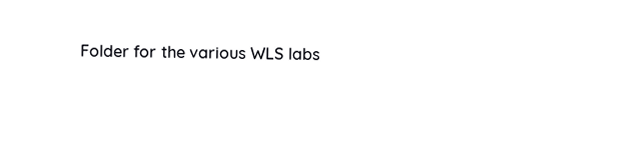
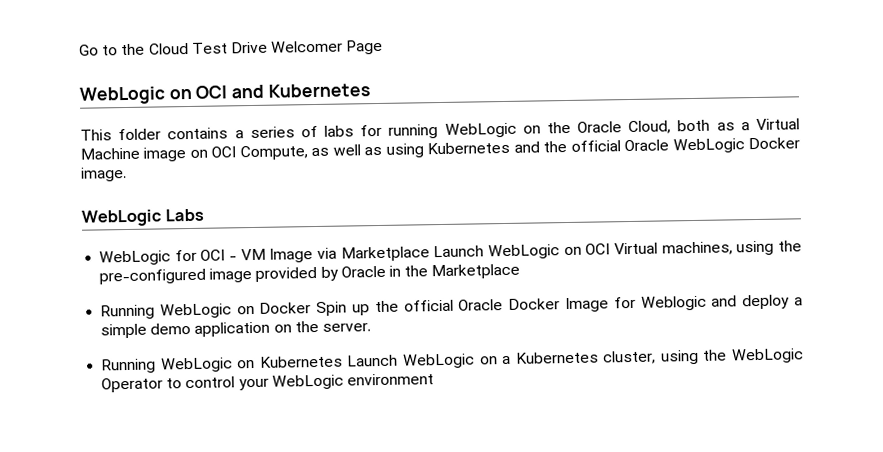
- Folder for the various WLS labs
+ Go to the Cloud Test Drive Welcomer Page
+ WebLogic on OCI and Kubernetes
+ This folder contains a series of labs for running WebLogic on the Oracle Cloud, both as a Virtual Machine image on OCI Compute, as well as using Kubernetes and the official Oracle WebLogic Docker image.
+ WebLogic Labs
+ WebLogic for OCI - VM Image via Marketplace Launch WebLogic on OCI Virtual machines, using the pre-configured image provided by Oracle in the Marketplace
+ Running WebLogic on Docker Spin up the official Oracle Docker Image for Weblogic and deploy a simple demo application on the server.
+ Running WebLogic on Kubernetes Launch WebLogic on a Kubernetes cluster, using the WebLogic Operator to control your WebLogic environment

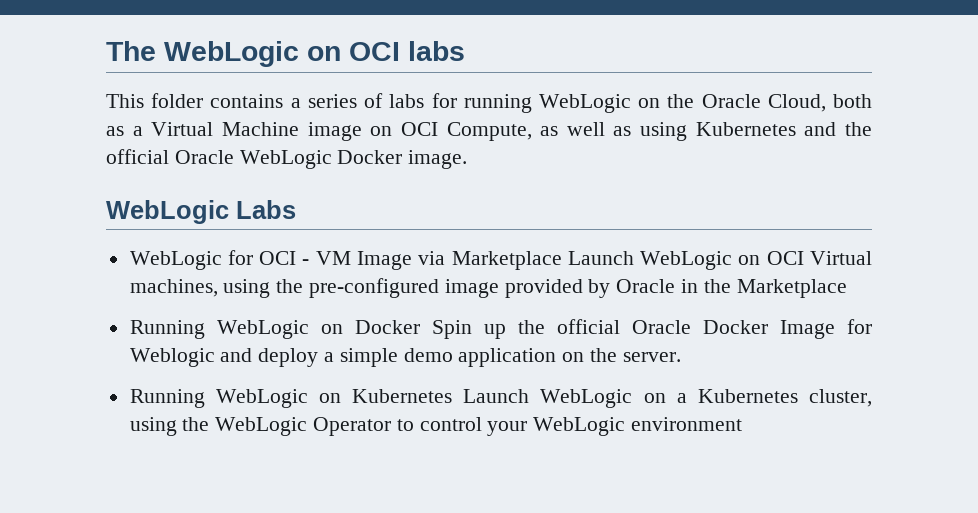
- Go to the Cloud Test Drive Welcomer Page
- WebLogic on OCI and Kubernetes
+ The WebLogic on OCI labs

